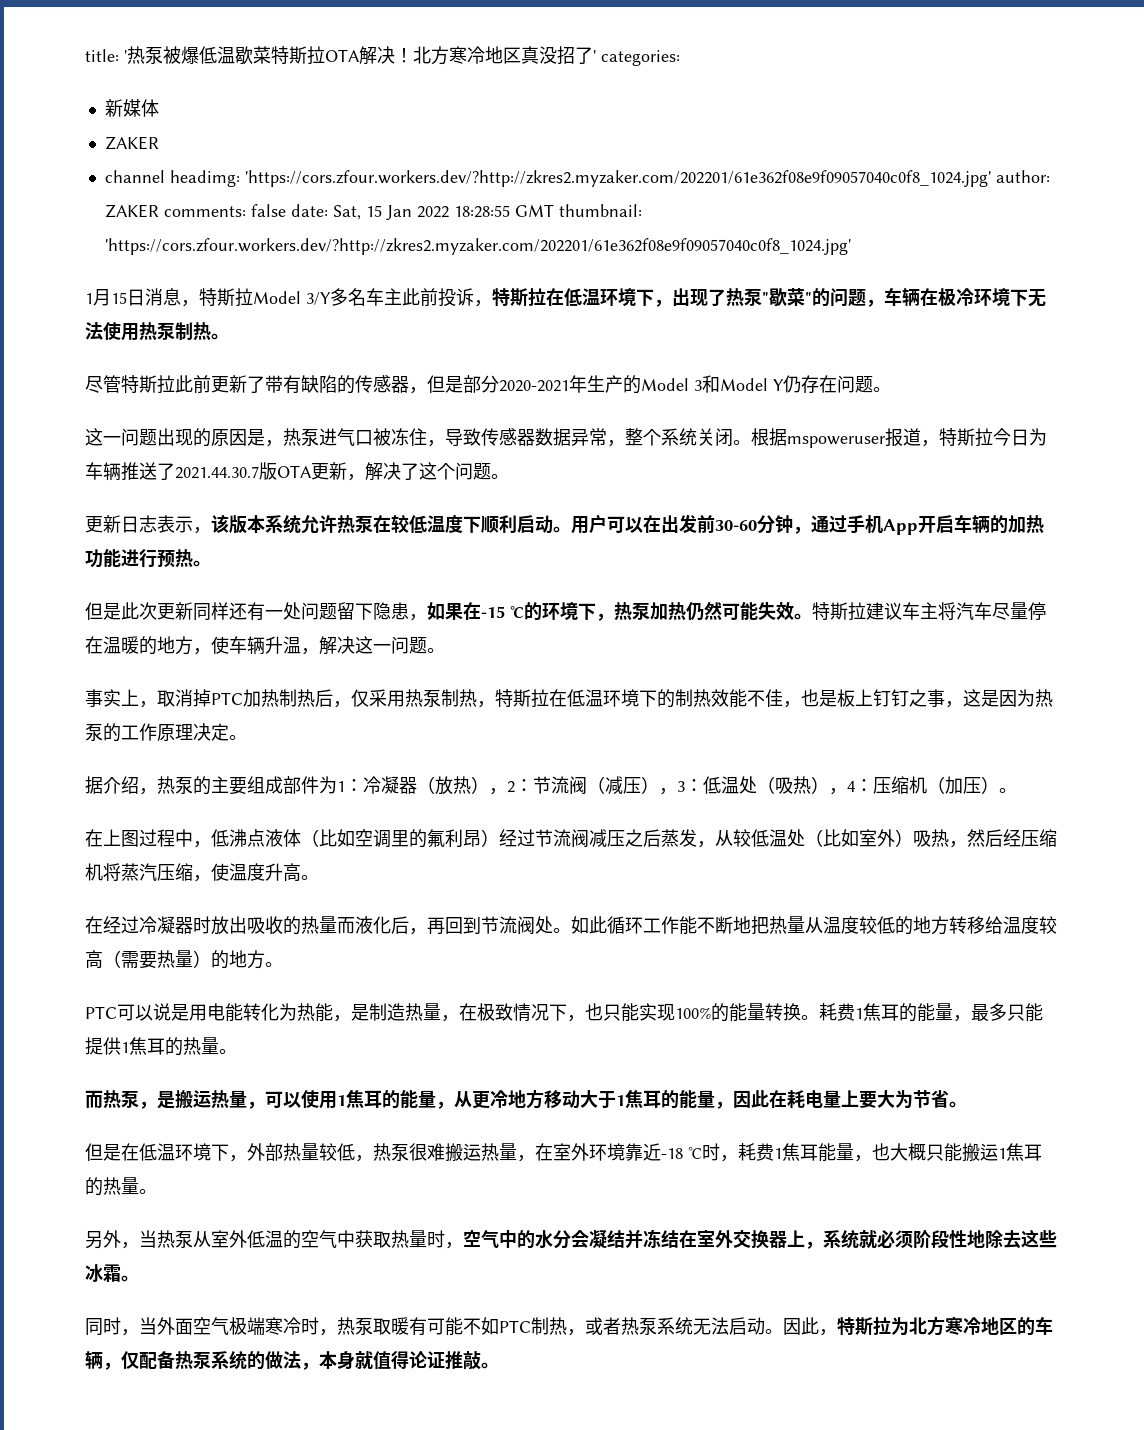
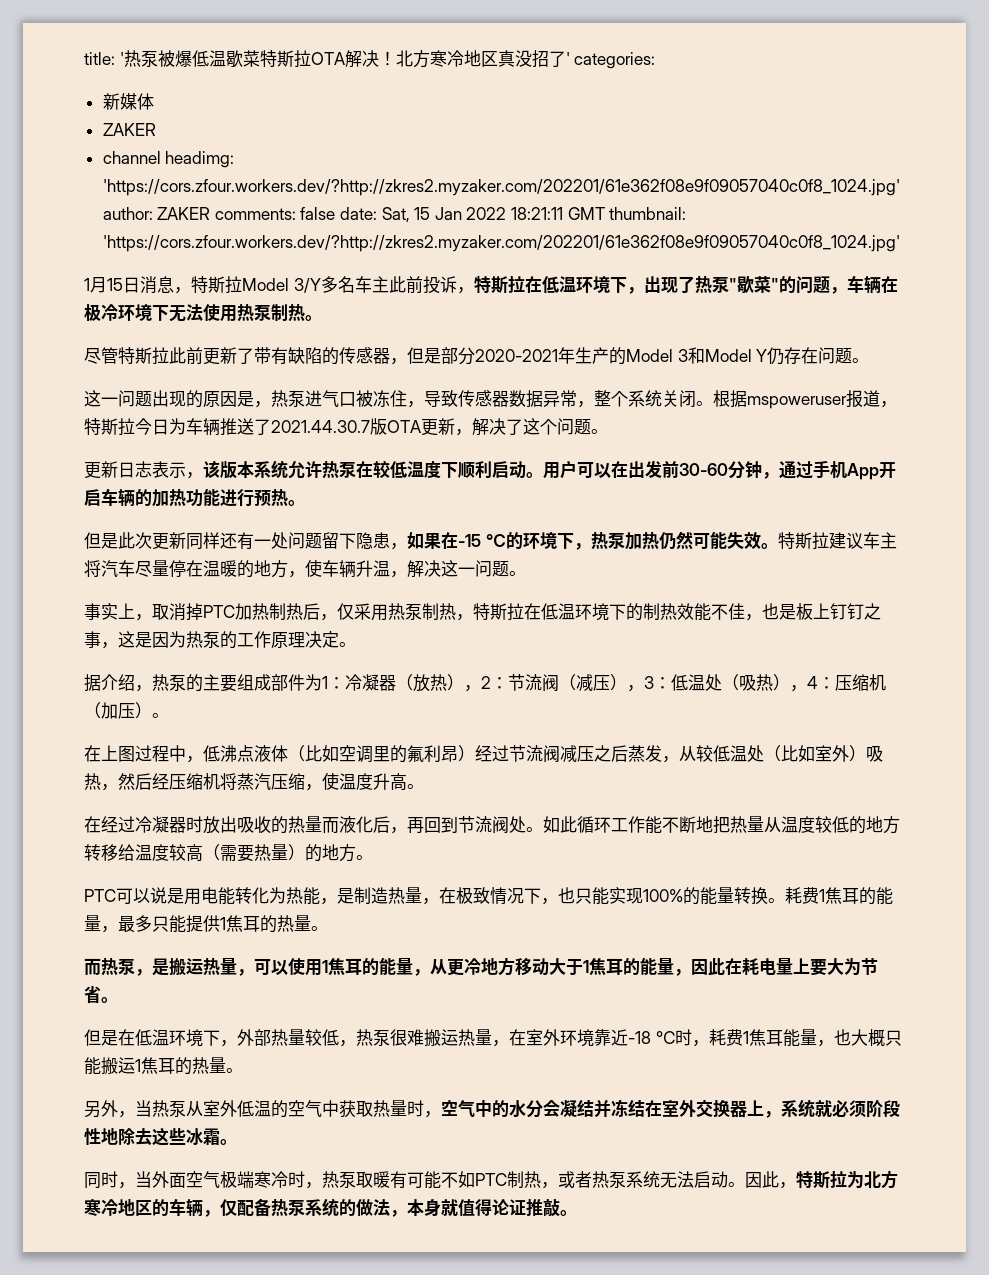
- channel headimg: 'https://cors.zfour.workers.dev/?http://zkres2.myzaker.com/202201/61e362f08e9f09057040c0f8_1024.jpg' author: ZAKER comments: false date: Sat, 15 Jan 2022 18:28:55 GMT thumbnail: 'https://cors.zfour.workers.dev/?http://zkres2.myzaker.com/202201/61e362f08e9f09057040c0f8_1024.jpg'
+ channel headimg: 'https://cors.zfour.workers.dev/?http://zkres2.myzaker.com/202201/61e362f08e9f09057040c0f8_1024.jpg' author: ZAKER comments: false date: Sat, 15 Jan 2022 18:21:11 GMT thumbnail: 'https://cors.zfour.workers.dev/?http://zkres2.myzaker.com/202201/61e362f08e9f09057040c0f8_1024.jpg'

